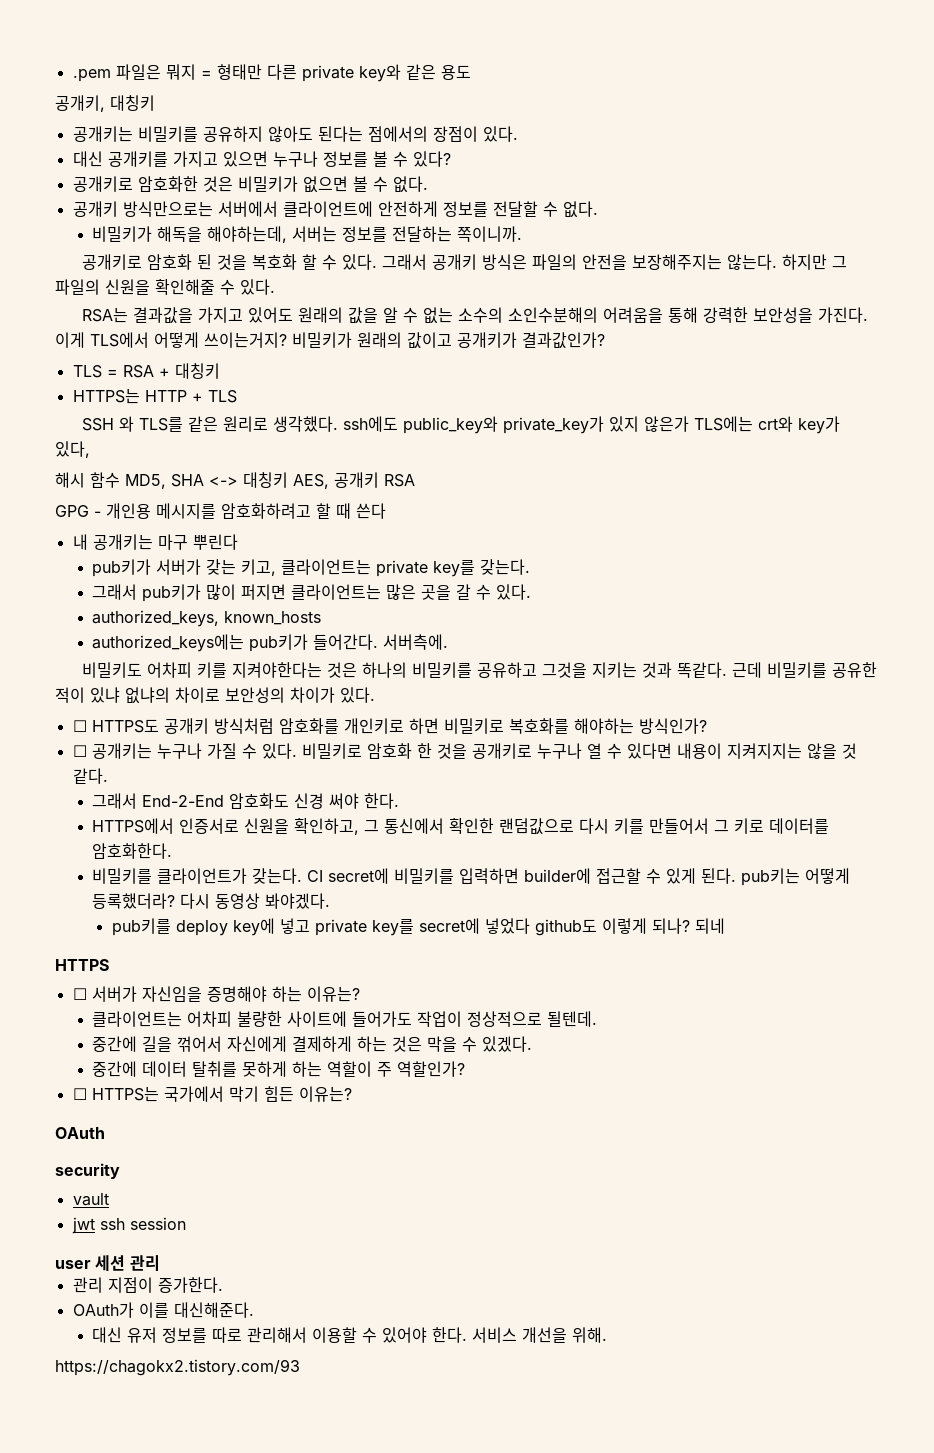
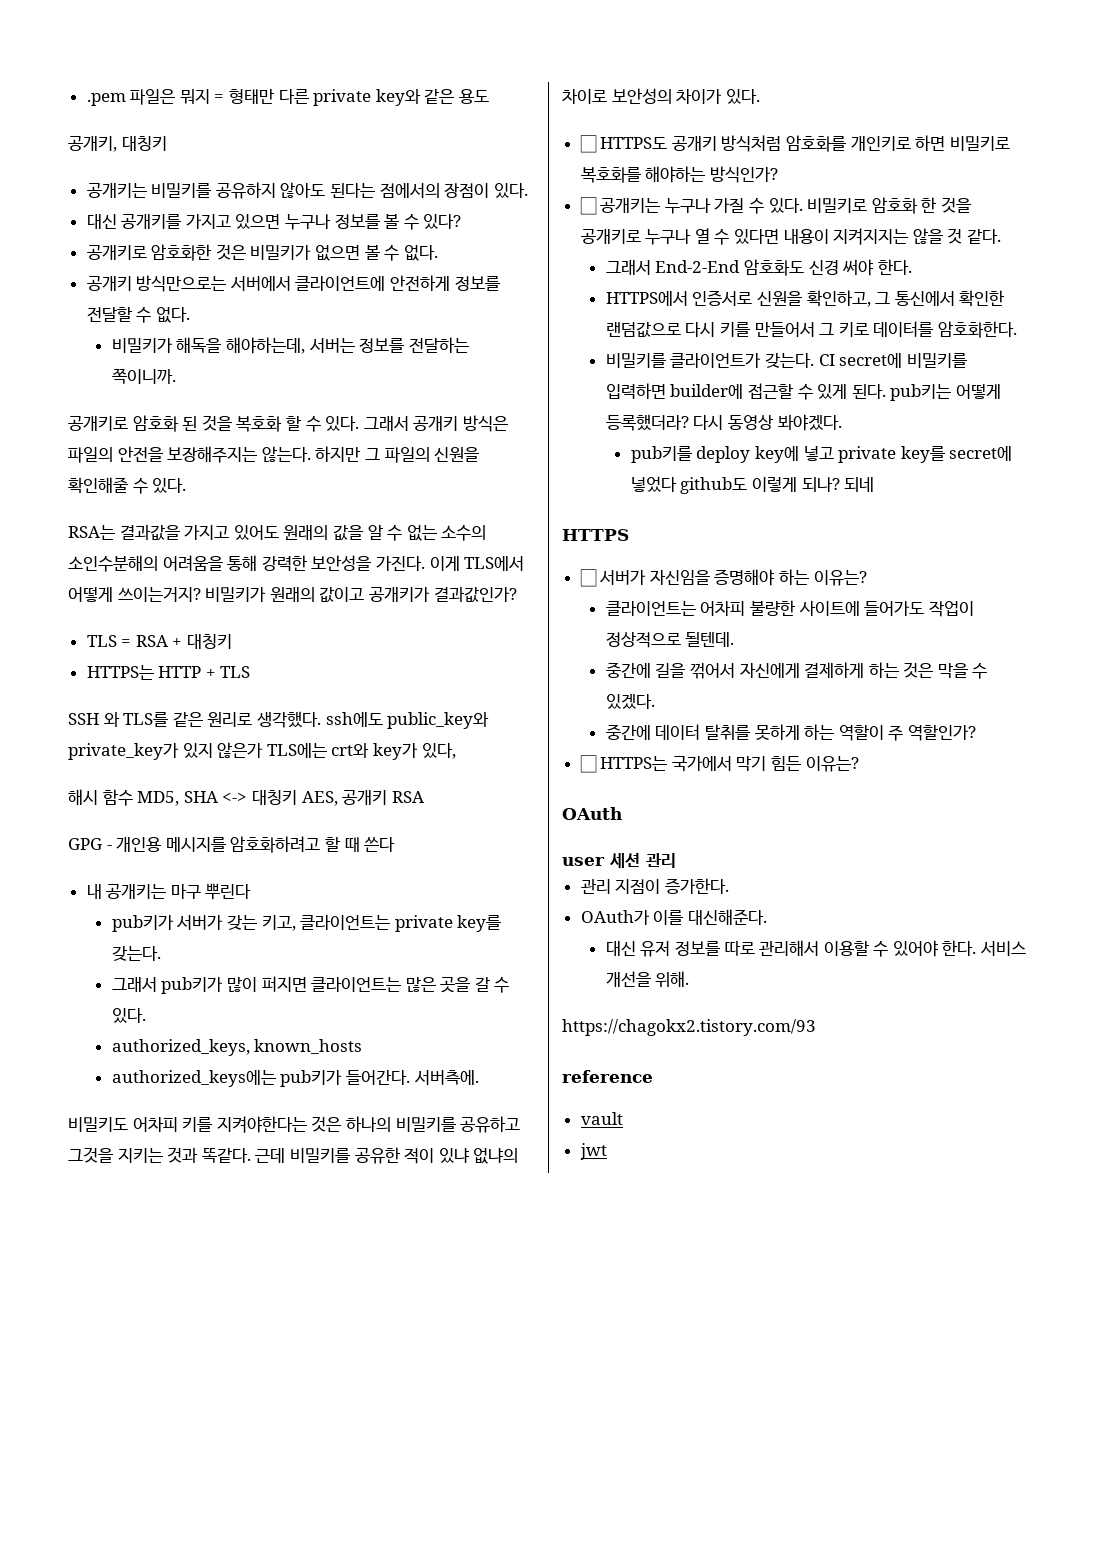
- security
- vault
- jwt ssh session
+ reference
+ vault
+ jwt

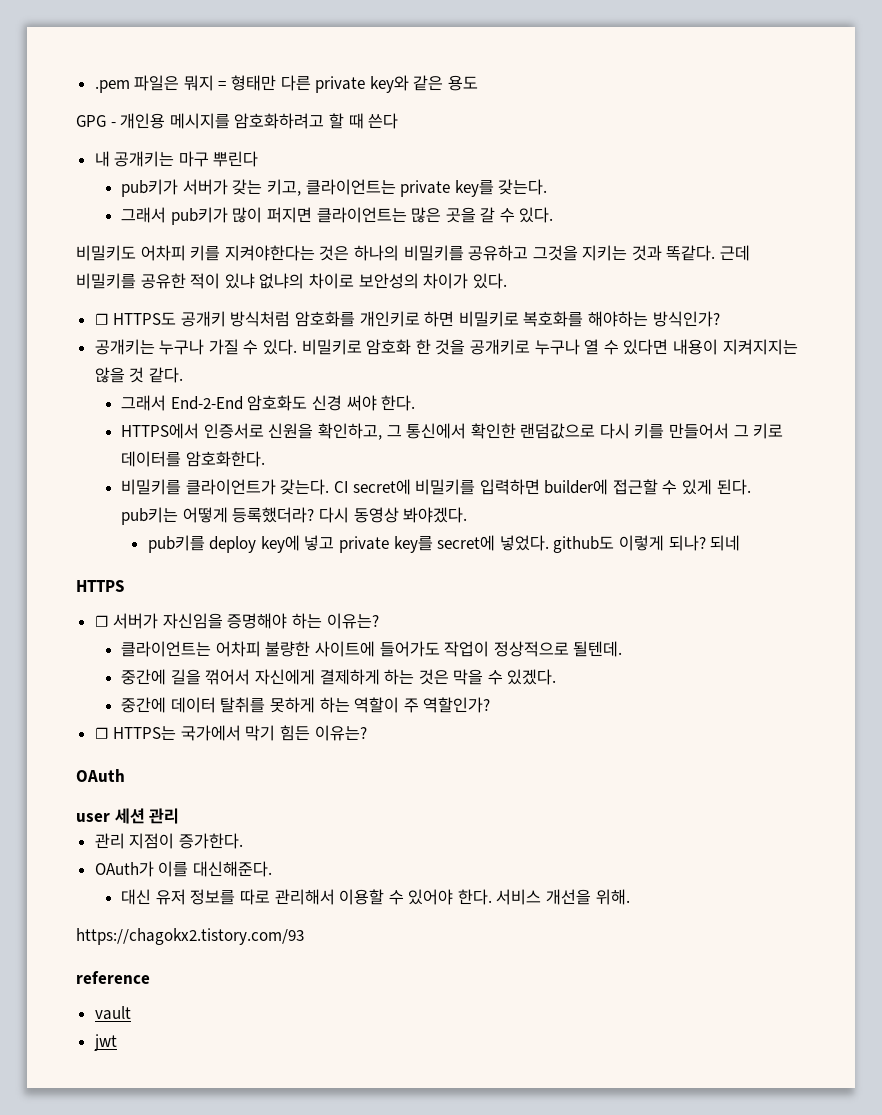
- 공개키, 대칭키
- 공개키는 비밀키를 공유하지 않아도 된다는 점에서의 장점이 있다.
- 대신 공개키를 가지고 있으면 누구나 정보를 볼 수 있다?
- 공개키로 암호화한 것은 비밀키가 없으면 볼 수 없다.
- 공개키 방식만으로는 서버에서 클라이언트에 안전하게 정보를 전달할 수 없다.
- 비밀키가 해독을 해야하는데, 서버는 정보를 전달하는 쪽이니까.
- 공개키로 암호화 된 것을 복호화 할 수 있다. 그래서 공개키 방식은 파일의 안전을 보장해주지는 않는다. 하지만 그 파일의 신원을 확인해줄 수 있다.
- RSA는 결과값을 가지고 있어도 원래의 값을 알 수 없는 소수의 소인수분해의 어려움을 통해 강력한 보안성을 가진다. 이게 TLS에서 어떻게 쓰이는거지? 비밀키가 원래의 값이고 공개키가 결과값인가?
- TLS = RSA + 대칭키
- HTTPS는 HTTP + TLS
- SSH 와 TLS를 같은 원리로 생각했다. ssh에도 public_key와 private_key가 있지 않은가 TLS에는 crt와 key가 있다,
- 해시 함수 MD5, SHA <-> 대칭키 AES, 공개키 RSA
- authorized_keys, known_hosts
- authorized_keys에는 pub키가 들어간다. 서버측에.
- ☐ 공개키는 누구나 가질 수 있다.
+ 공개키는 누구나 가질 수 있다.
- pub키를 deploy key에 넣고 private key를 secret에 넣었다 github도 이렇게 되나?
+ pub키를 deploy key에 넣고 private key를 secret에 넣었다. github도 이렇게 되나?

